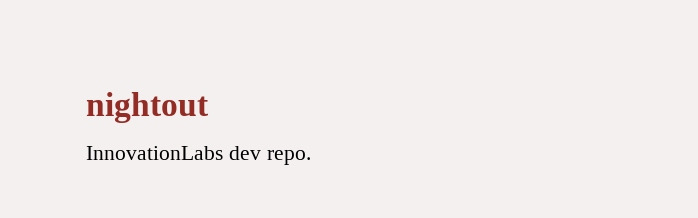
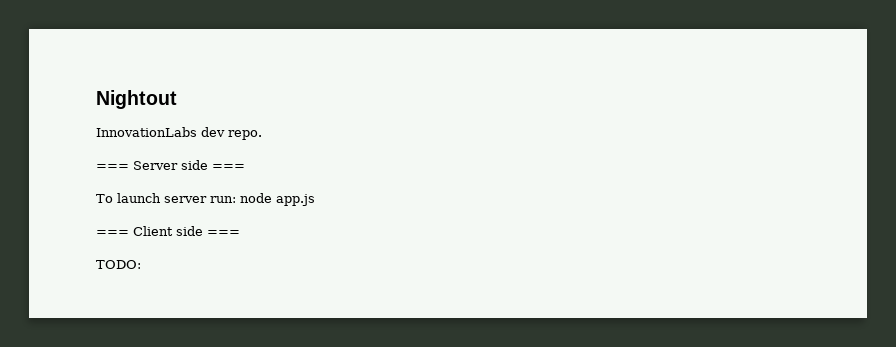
- nightout
+ Nightout
+ === Server side ===
+ To launch server run: node app.js
+ === Client side ===
+ TODO:

